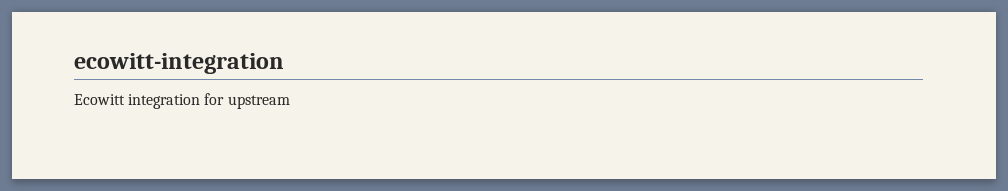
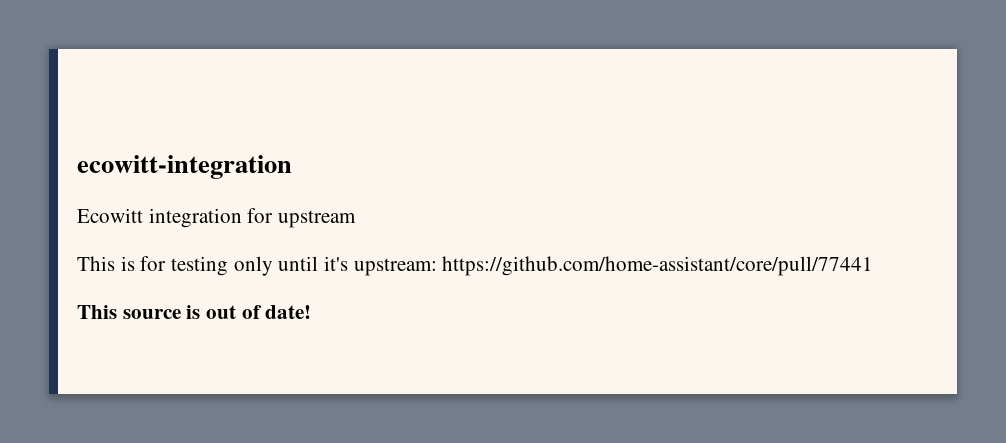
+ This is for testing only until it's upstream: https://github.com/home-assistant/core/pull/77441
+ This source is out of date!

